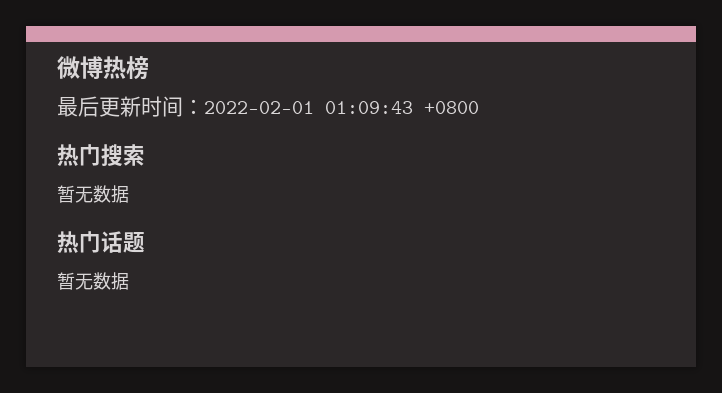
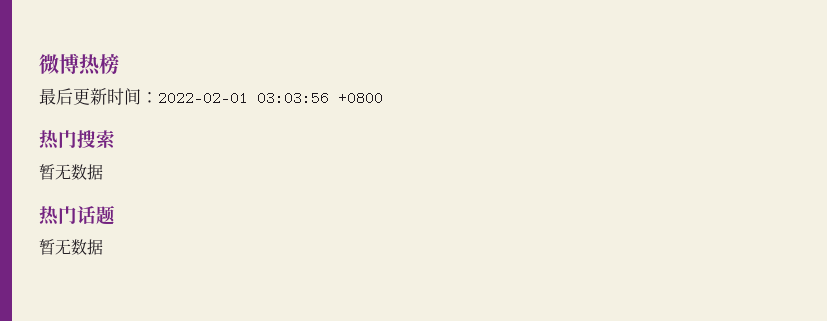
- 最后更新时间：2022-02-01 01:09:43 +0800
+ 最后更新时间：2022-02-01 03:03:56 +0800

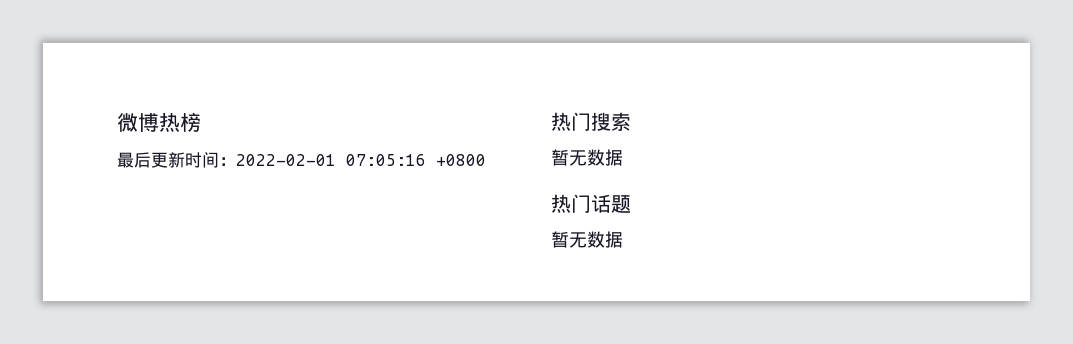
- 最后更新时间：2022-02-01 03:03:56 +0800
+ 最后更新时间：2022-02-01 07:05:16 +0800

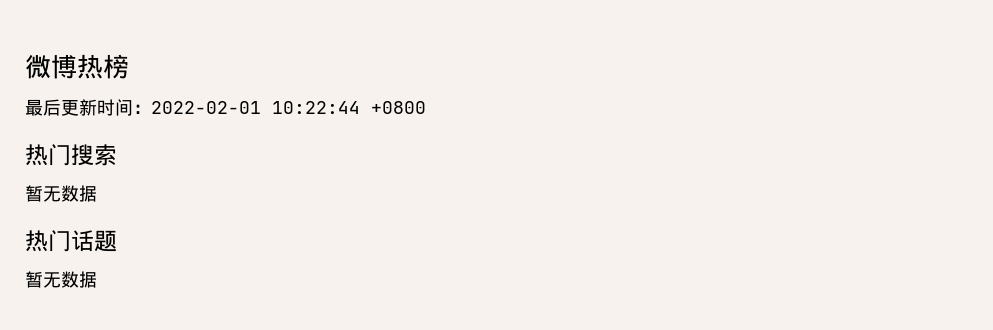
- 最后更新时间：2022-02-01 07:05:16 +0800
+ 最后更新时间：2022-02-01 10:22:44 +0800

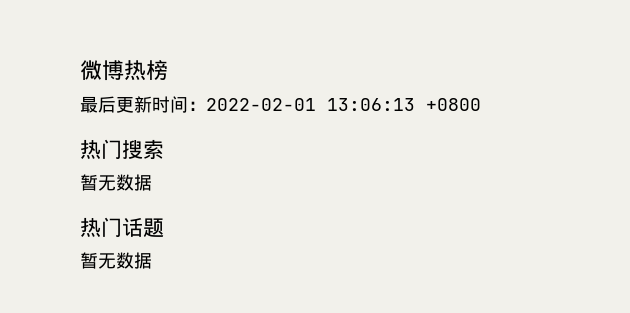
- 最后更新时间：2022-02-01 10:22:44 +0800
+ 最后更新时间：2022-02-01 13:06:13 +0800

